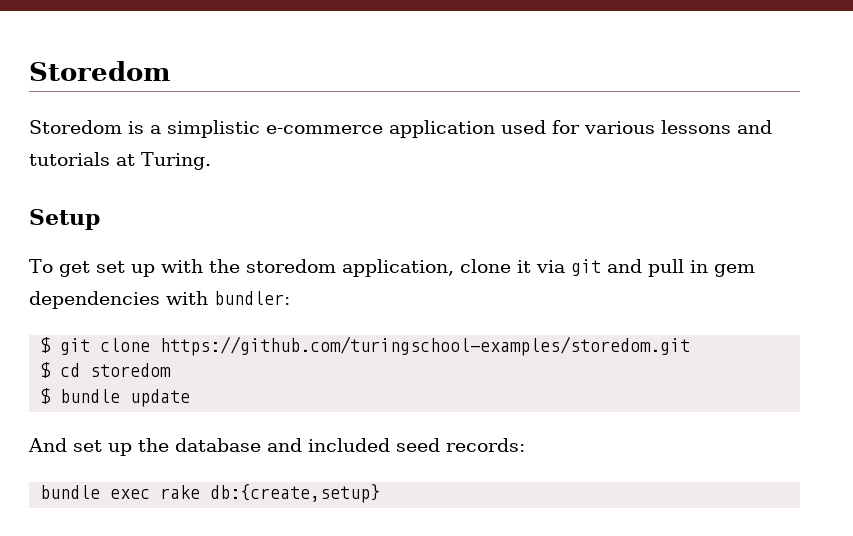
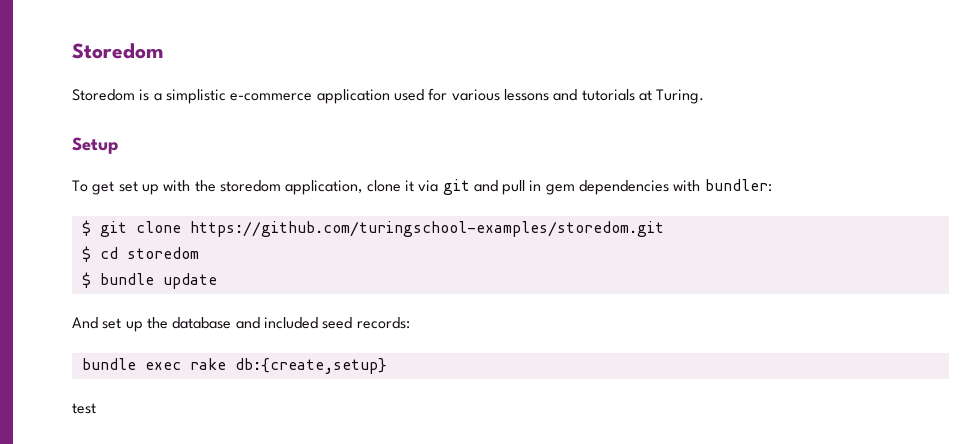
+ test

